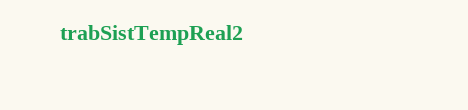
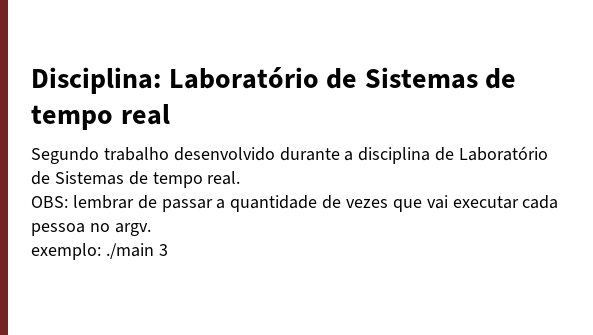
- trabSistTempReal2
+ Disciplina: Laboratório de Sistemas de tempo real
+ Segundo trabalho desenvolvido durante a disciplina de Laboratório de Sistemas de tempo real.
+ OBS: lembrar de passar a quantidade de vezes que vai executar cada pessoa no argv.
+ exemplo: ./main 3

